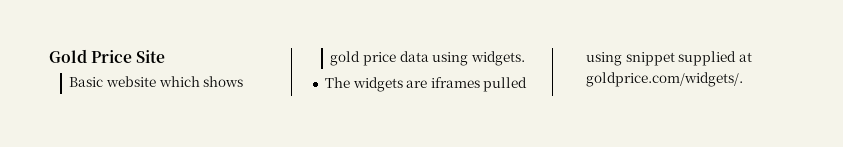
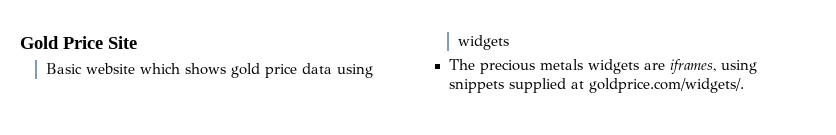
- Basic website which shows gold price data using widgets.
+ Basic website which shows gold price data using widgets
- The widgets are iframes pulled using snippet supplied at goldprice.com/widgets/.
+ The precious metals widgets are iframes, using snippets supplied at goldprice.com/widgets/.

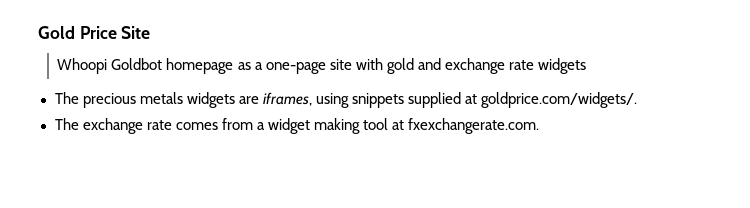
- Basic website which shows gold price data using widgets
+ Whoopi Goldbot homepage as a one-page site with gold and exchange rate widgets
+ The exchange rate comes from a widget making tool at fxexchangerate.com.

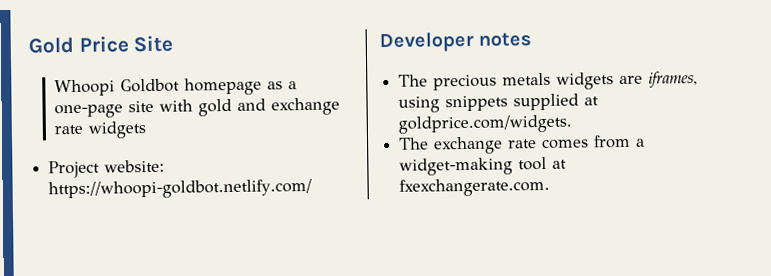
+ Project website: https://whoopi-goldbot.netlify.com/
+ Developer notes
- The precious metals widgets are iframes, using snippets supplied at goldprice.com/widgets/.
+ The precious metals widgets are iframes, using snippets supplied at goldprice.com/widgets.
- The exchange rate comes from a widget making tool at fxexchangerate.com.
+ The exchange rate comes from a widget-making tool at fxexchangerate.com.

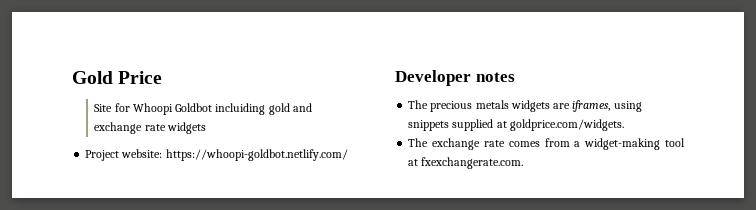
- Gold Price Site
- Whoopi Goldbot homepage as a one-page site with gold and exchange rate widgets
+ Gold Price
+ Site for Whoopi Goldbot incluiding gold and exchange rate widgets

